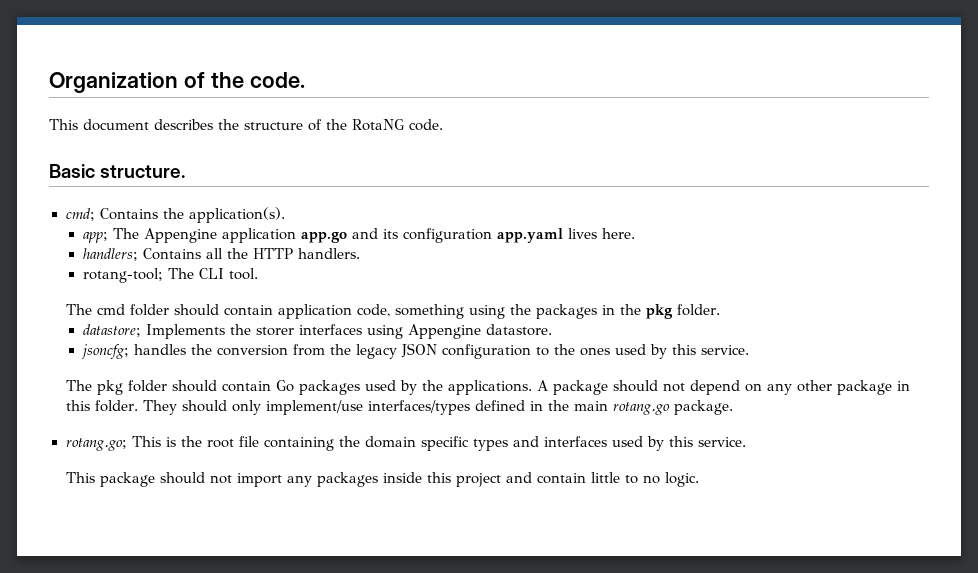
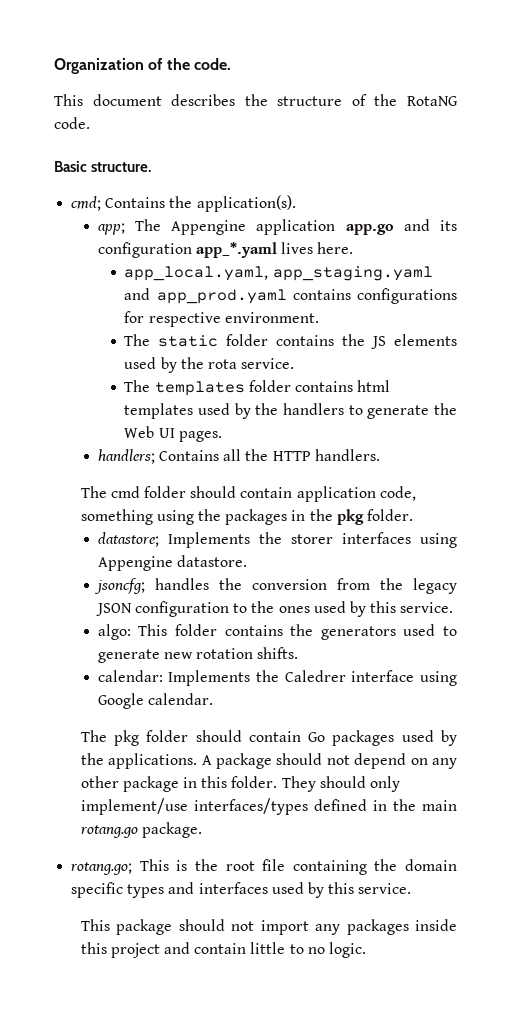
- app; The Appengine application app.go and its configuration app.yaml lives here.
+ app; The Appengine application app.go and its configuration app_*.yaml lives here.
+ app_local.yaml, app_staging.yaml and app_prod.yaml contains configurations for respective environment.
+ The static folder contains the JS elements used by the rota service.
+ The templates folder contains html templates used by the handlers to generate the Web UI pages.
- rotang-tool; The CLI tool.
+ algo: This folder contains the generators used to generate new rotation shifts.
+ calendar: Implements the Caledrer interface using Google calendar.

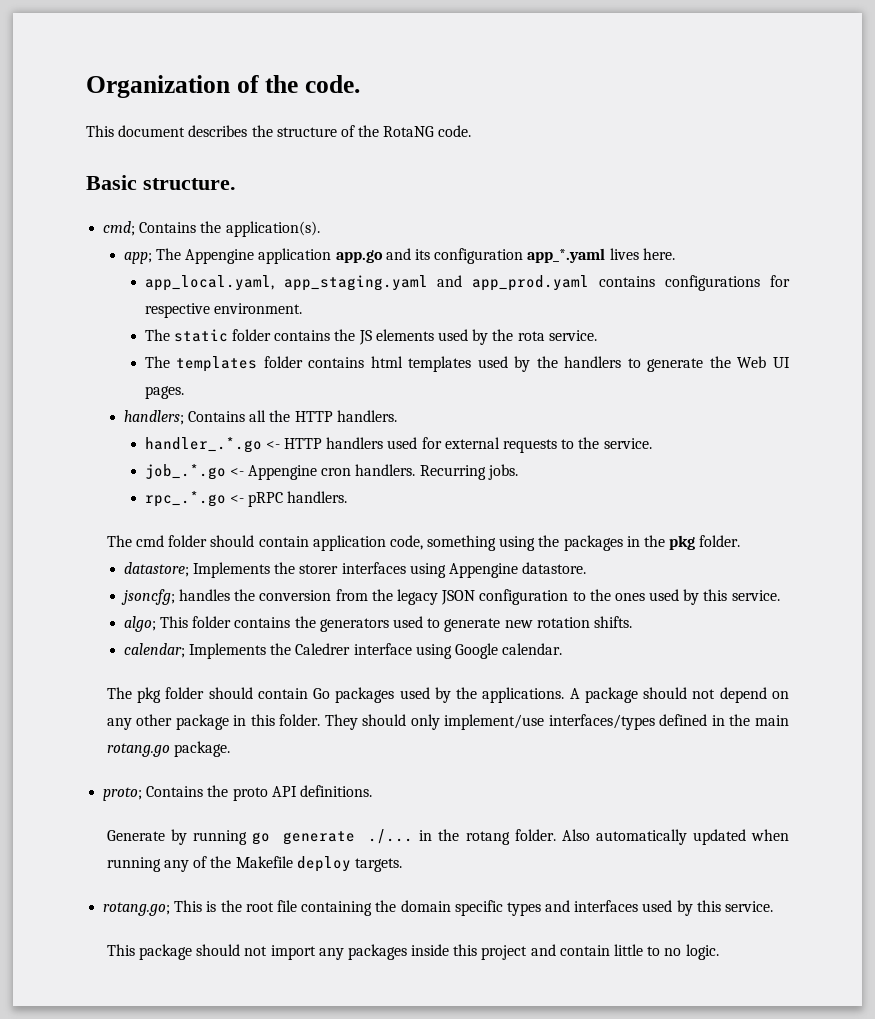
+ handler_.*.go <- HTTP handlers used for external requests to the service.
+ job_.*.go <- Appengine cron handlers. Recurring jobs.
+ rpc_.*.go <- pRPC handlers.
- algo: This folder contains the generators used to generate new rotation shifts.
+ algo; This folder contains the generators used to generate new rotation shifts.
- calendar: Implements the Caledrer interface using Google calendar.
+ calendar; Implements the Caledrer interface using Google calendar.
+ proto; Contains the proto API definitions.
+ Generate by running go generate ./... in the rotang folder. Also automatically updated when running any of the Makefile deploy targets.

